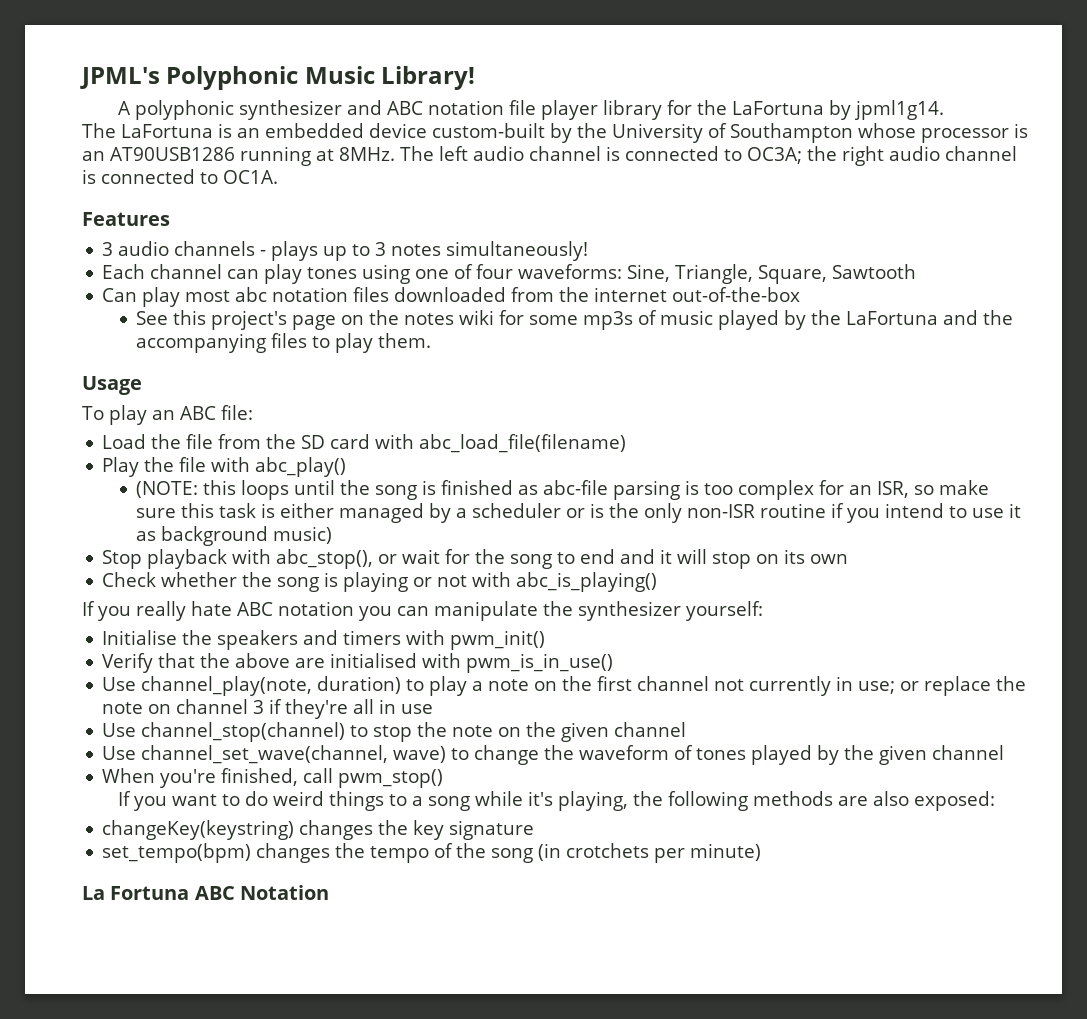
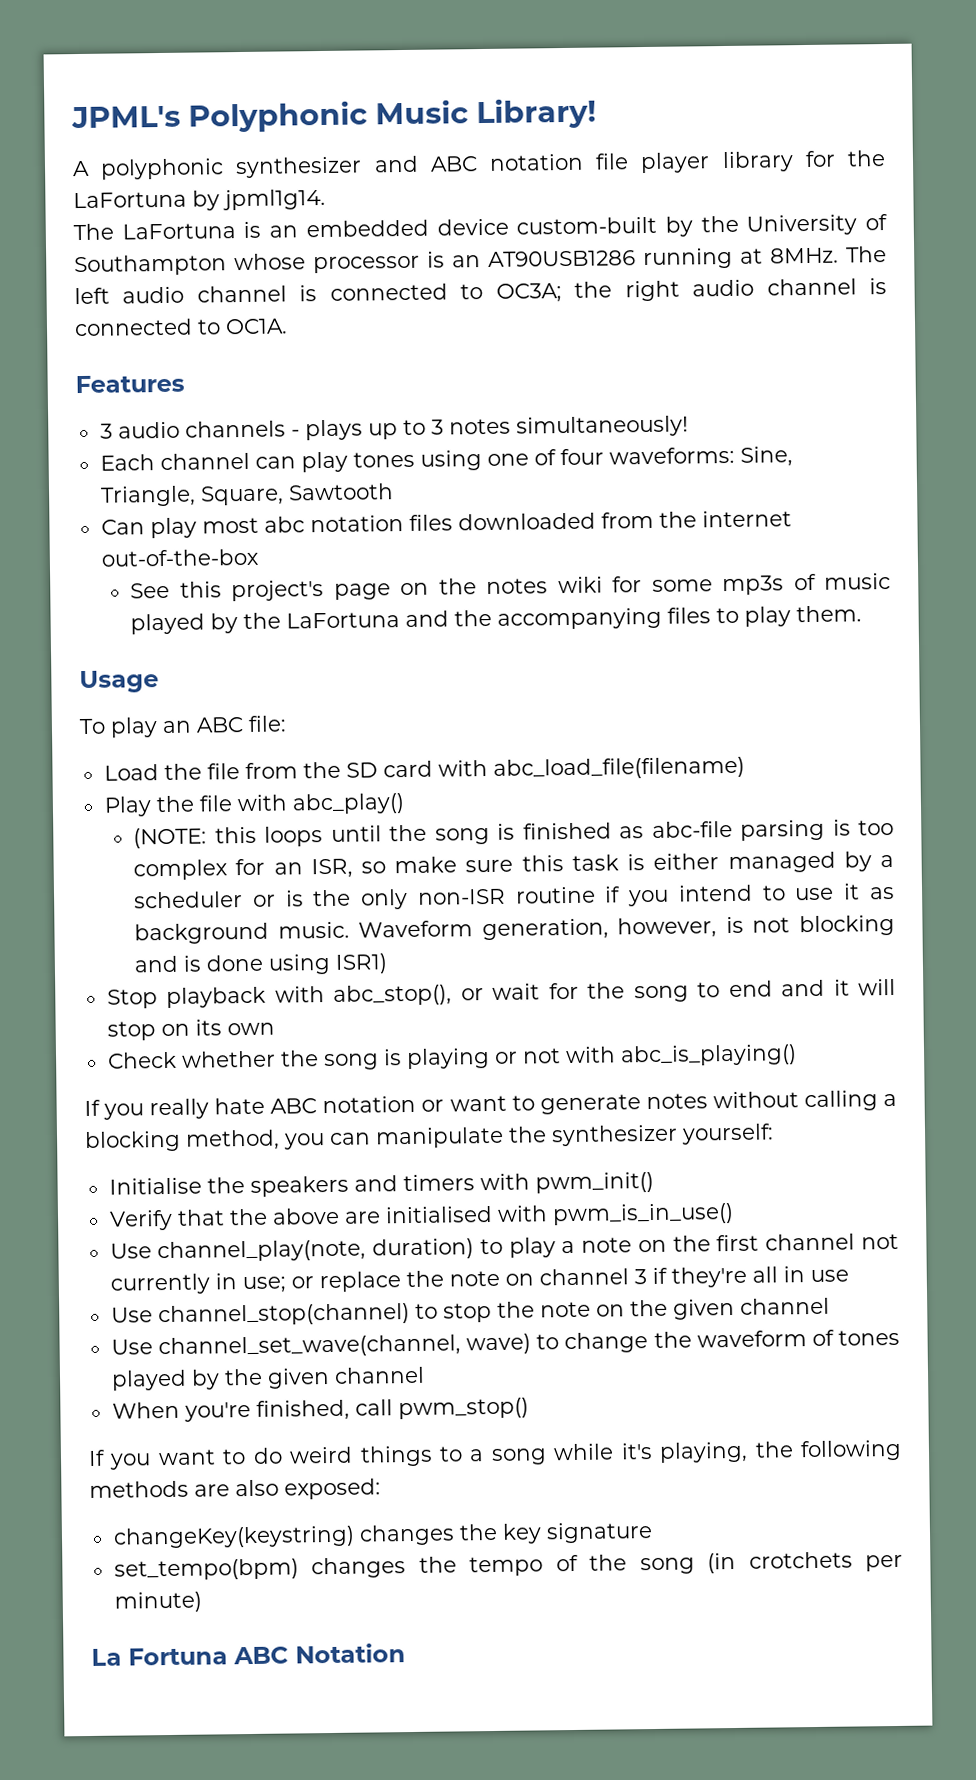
- (NOTE: this loops until the song is finished as abc-file parsing is too complex for an ISR, so make sure this task is either managed by a scheduler or is the only non-ISR routine if you intend to use it as background music)
+ (NOTE: this loops until the song is finished as abc-file parsing is too complex for an ISR, so make sure this task is either managed by a scheduler or is the only non-ISR routine if you intend to use it as background music. Waveform generation, however, is not blocking and is done using ISR1)
- If you really hate ABC notation you can manipulate the synthesizer yourself:
+ If you really hate ABC notation or want to generate notes without calling a blocking method, you can manipulate the synthesizer yourself:

